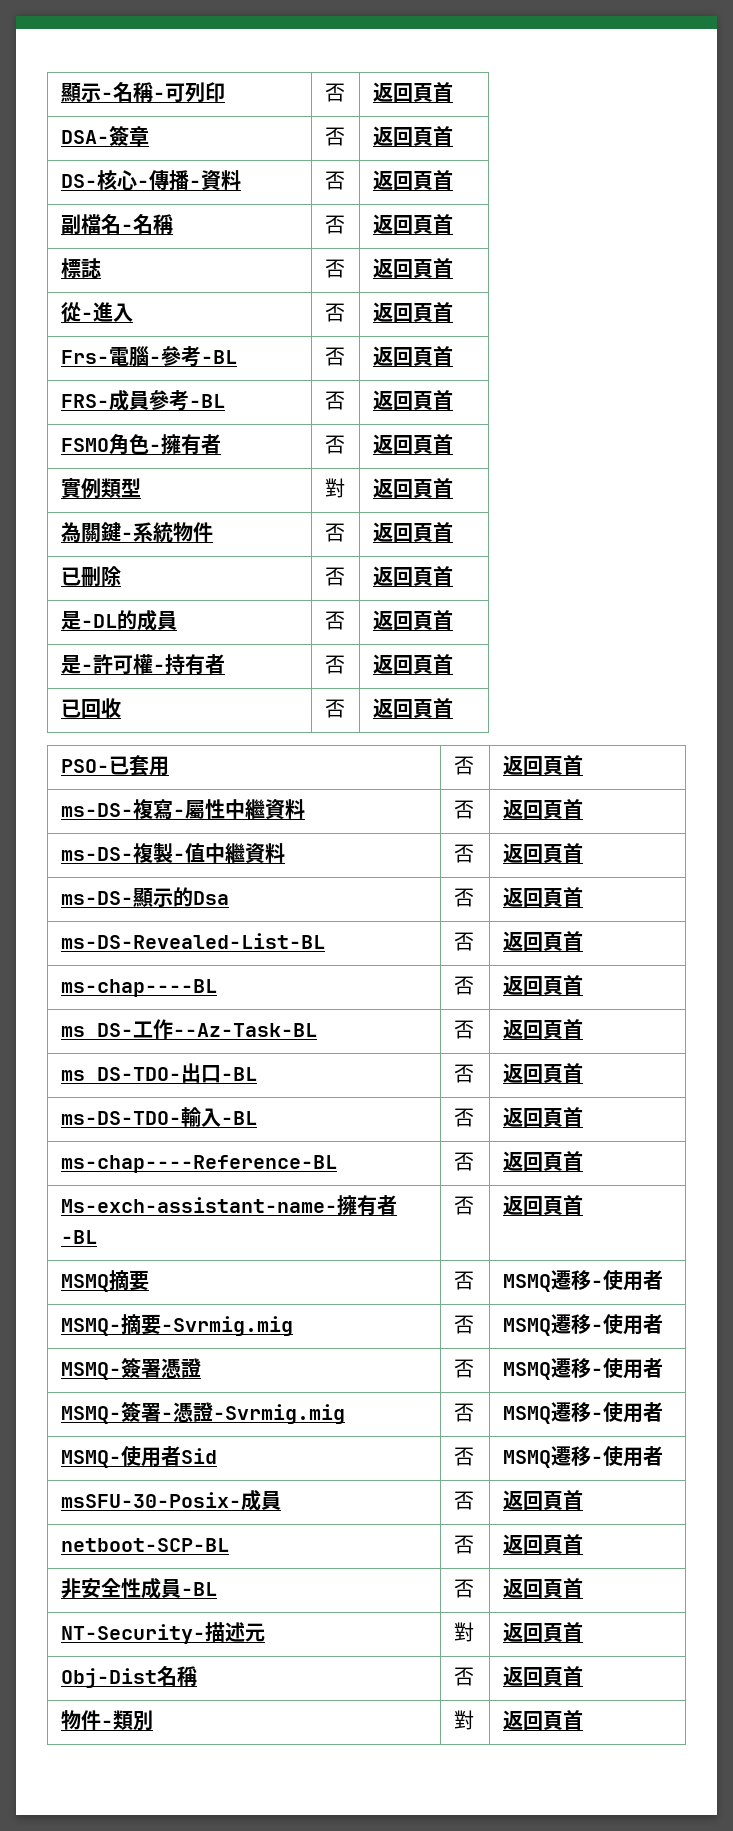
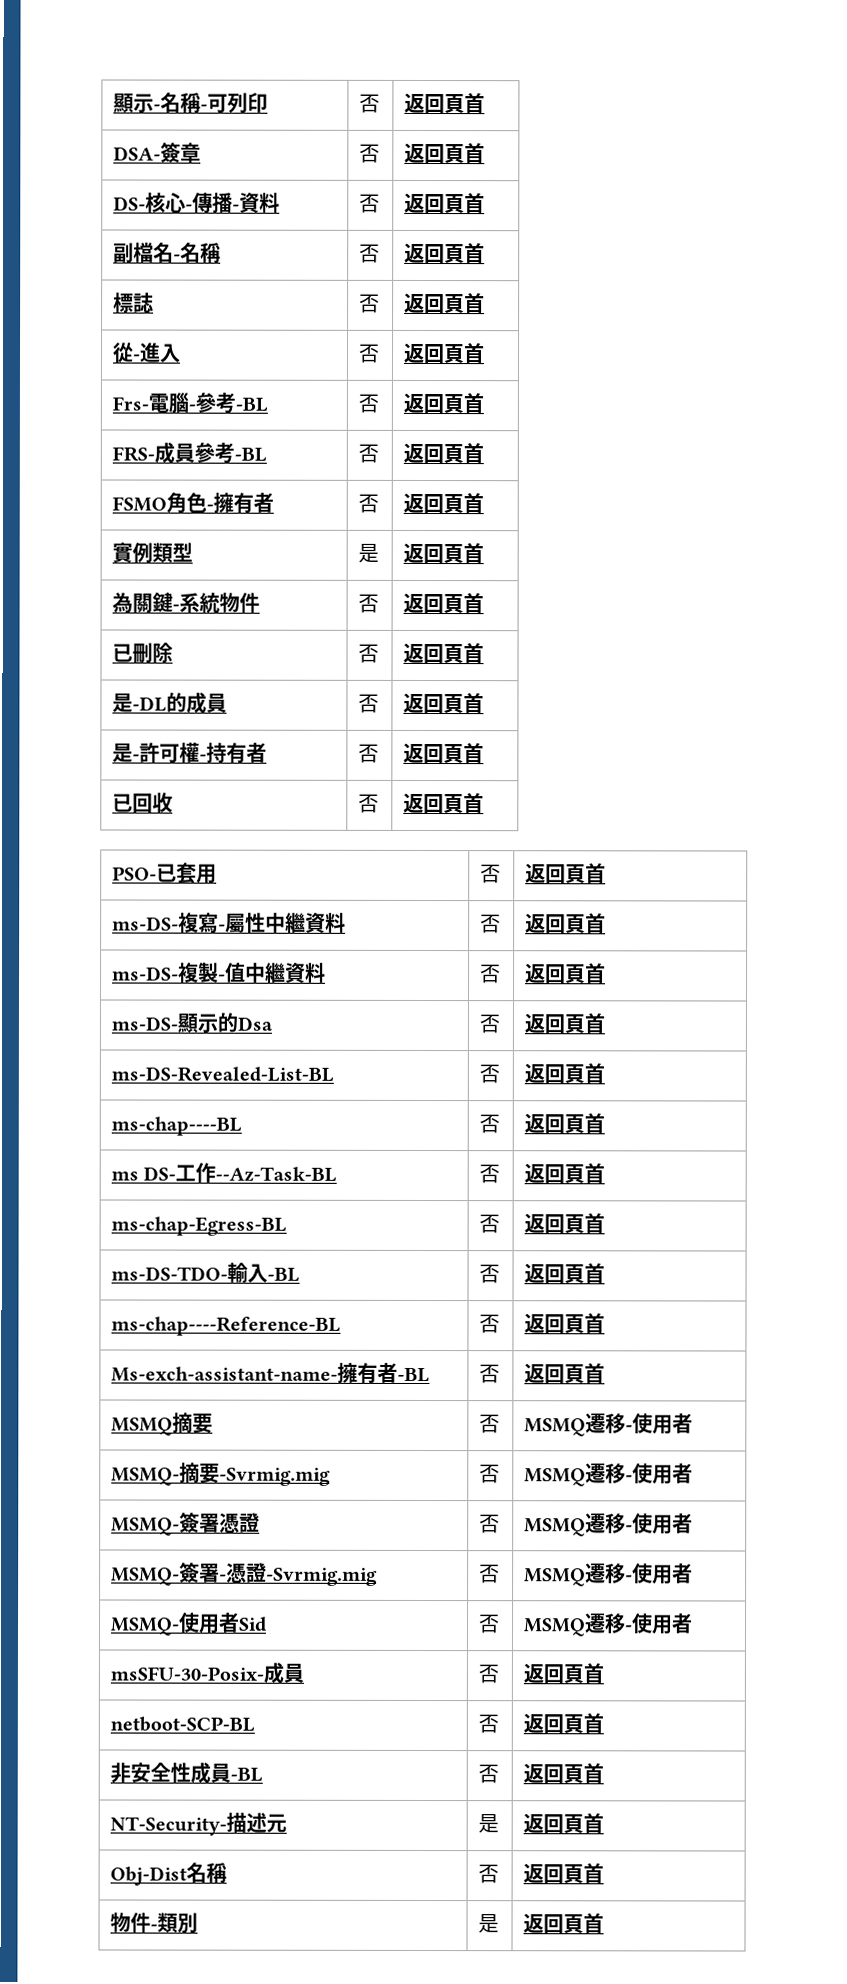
- 實例類型 | 對 | 返回頁首
+ 實例類型 | 是 | 返回頁首
- ms DS-TDO-出口-BL | 否 | 返回頁首
+ ms-chap-Egress-BL | 否 | 返回頁首
- NT-Security-描述元 | 對 | 返回頁首
+ NT-Security-描述元 | 是 | 返回頁首
- 物件-類別 | 對 | 返回頁首
+ 物件-類別 | 是 | 返回頁首

